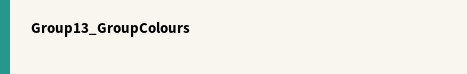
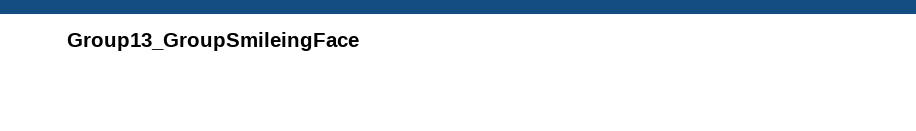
- Group13_GroupColours
+ Group13_GroupSmileingFace

